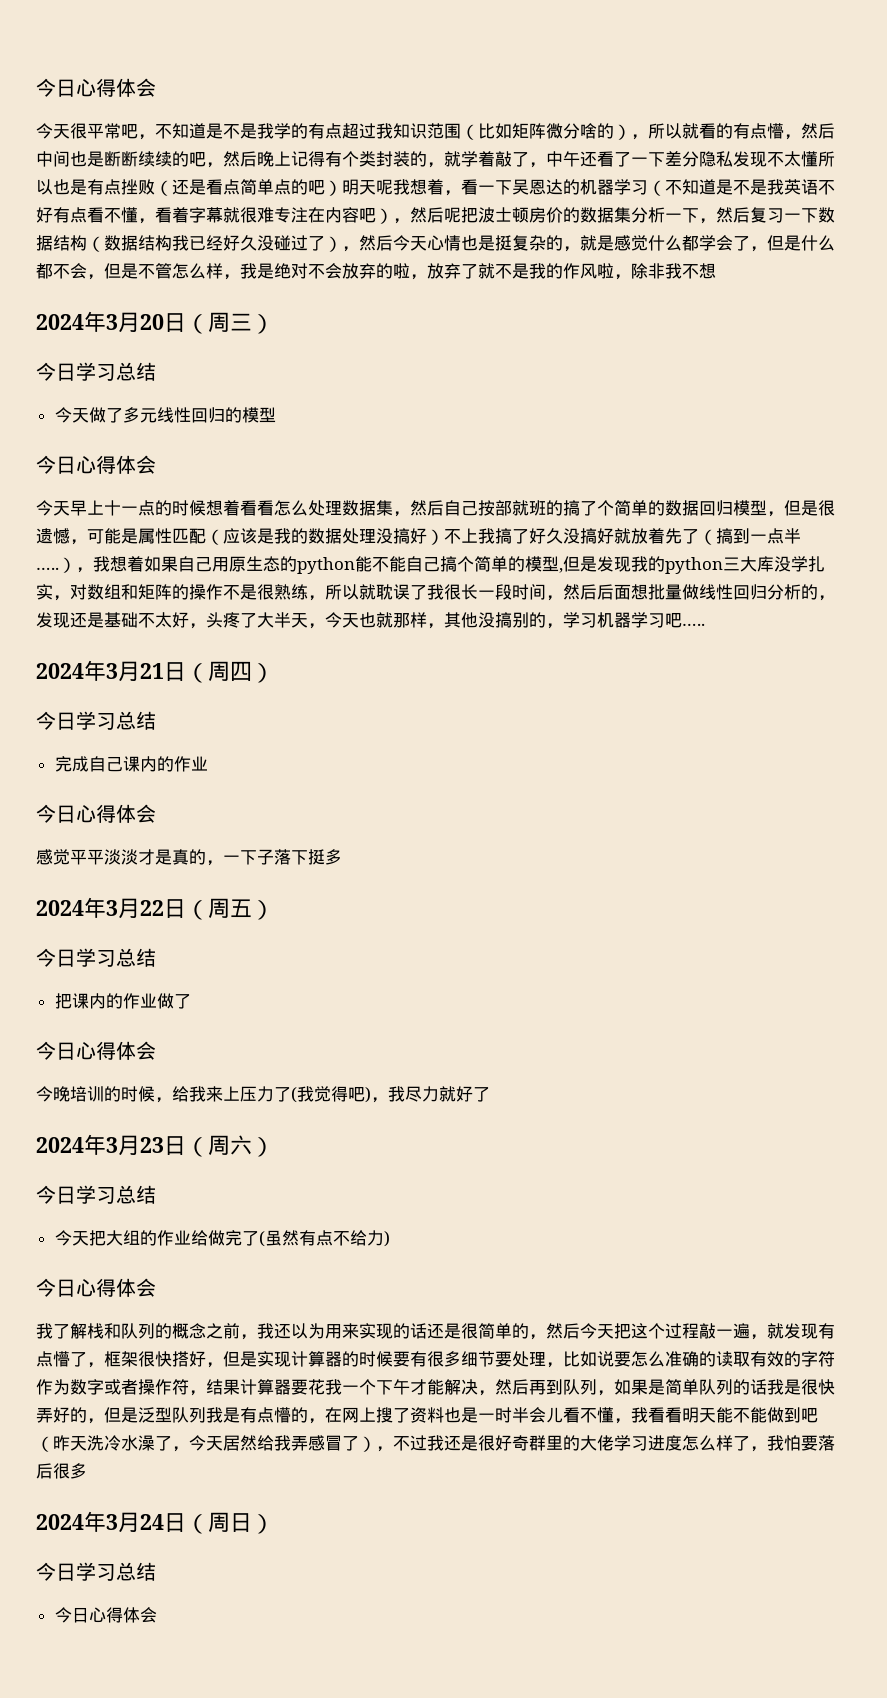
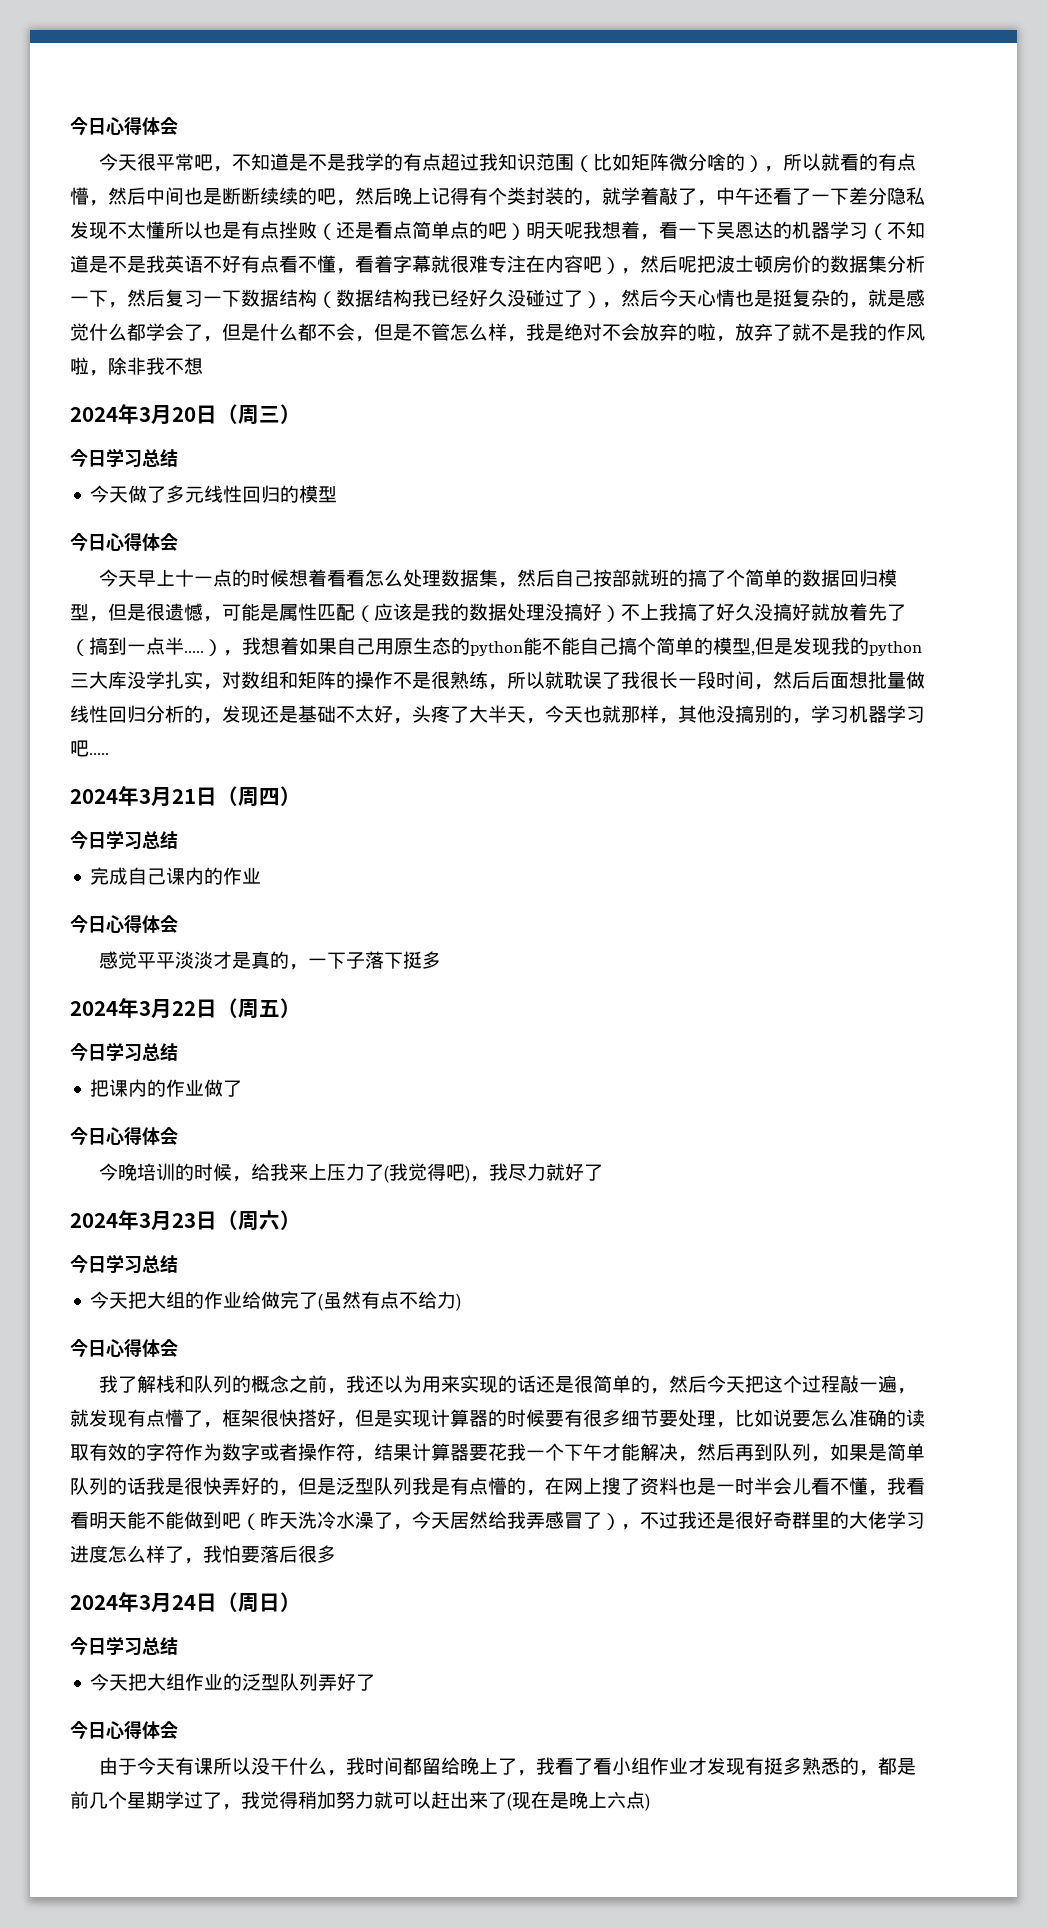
  2024年3月24日（周日）
  今日学习总结
+ 今天把大组作业的泛型队列弄好了
  今日心得体会
+ 由于今天有课所以没干什么，我时间都留给晚上了，我看了看小组作业才发现有挺多熟悉的，都是前几个星期学过了，我觉得稍加努力就可以赶出来了(现在是晚上六点)

